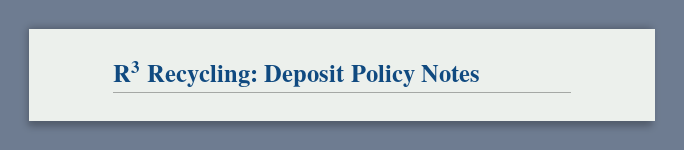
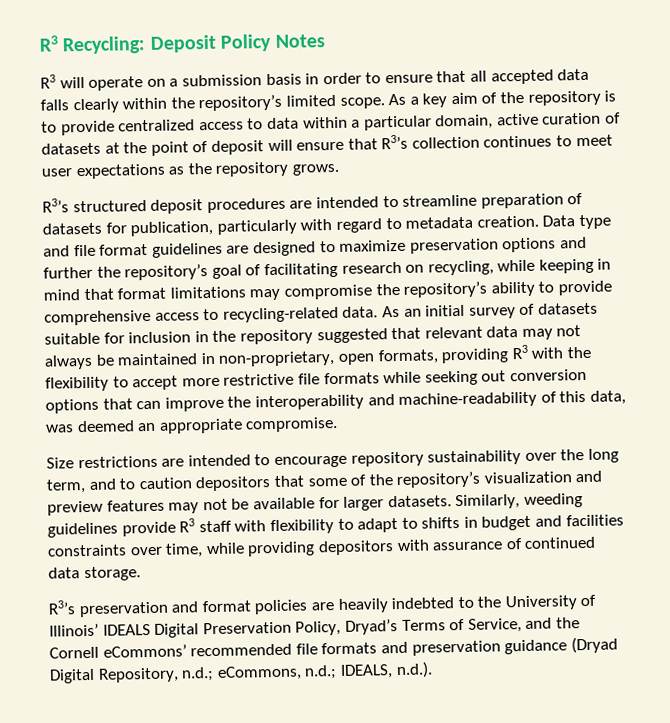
+ R3 will operate on a submission basis in order to ensure that all accepted data falls clearly within the repository’s limited scope. As a key aim of the repository is to provide centralized access to data within a particular domain, active curation of datasets at the point of deposit will ensure that R3’s collection continues to meet user expectations as the repository grows.
+ R3’s structured deposit procedures are intended to streamline preparation of datasets for publication, particularly with regard to metadata creation. Data type and file format guidelines are designed to maximize preservation options and further the repository’s goal of facilitating research on recycling, while keeping in mind that format limitations may compromise the repository’s ability to provide comprehensive access to recycling-related data. As an initial survey of datasets suitable for inclusion in the repository suggested that relevant data may not always be maintained in non-proprietary, open formats, providing R3 with the flexibility to accept more restrictive file formats while seeking out conversion options that can improve the interoperability and machine-readability of this data, was deemed an appropriate compromise.
+ Size restrictions are intended to encourage repository sustainability over the long term, and to caution depositors that some of the repository’s visualization and preview features may not be available for larger datasets. Similarly, weeding guidelines provide R3 staff with flexibility to adapt to shifts in budget and facilities constraints over time, while providing depositors with assurance of continued data storage.
+ R3’s preservation and format policies are heavily indebted to the University of Illinois’ IDEALS Digital Preservation Policy, Dryad’s Terms of Service, and the Cornell eCommons’ recommended file formats and preservation guidance (Dryad Digital Repository, n.d.; eCommons, n.d.; IDEALS, n.d.).

